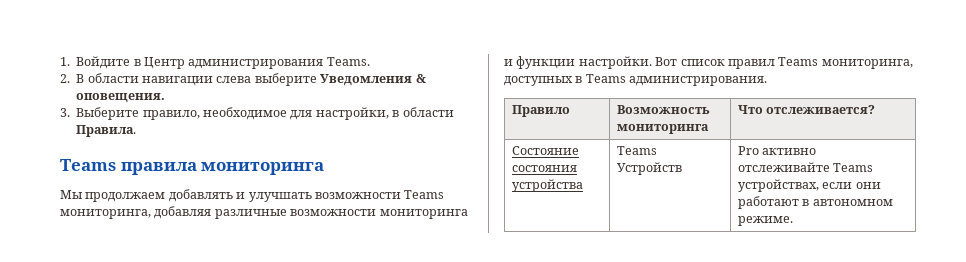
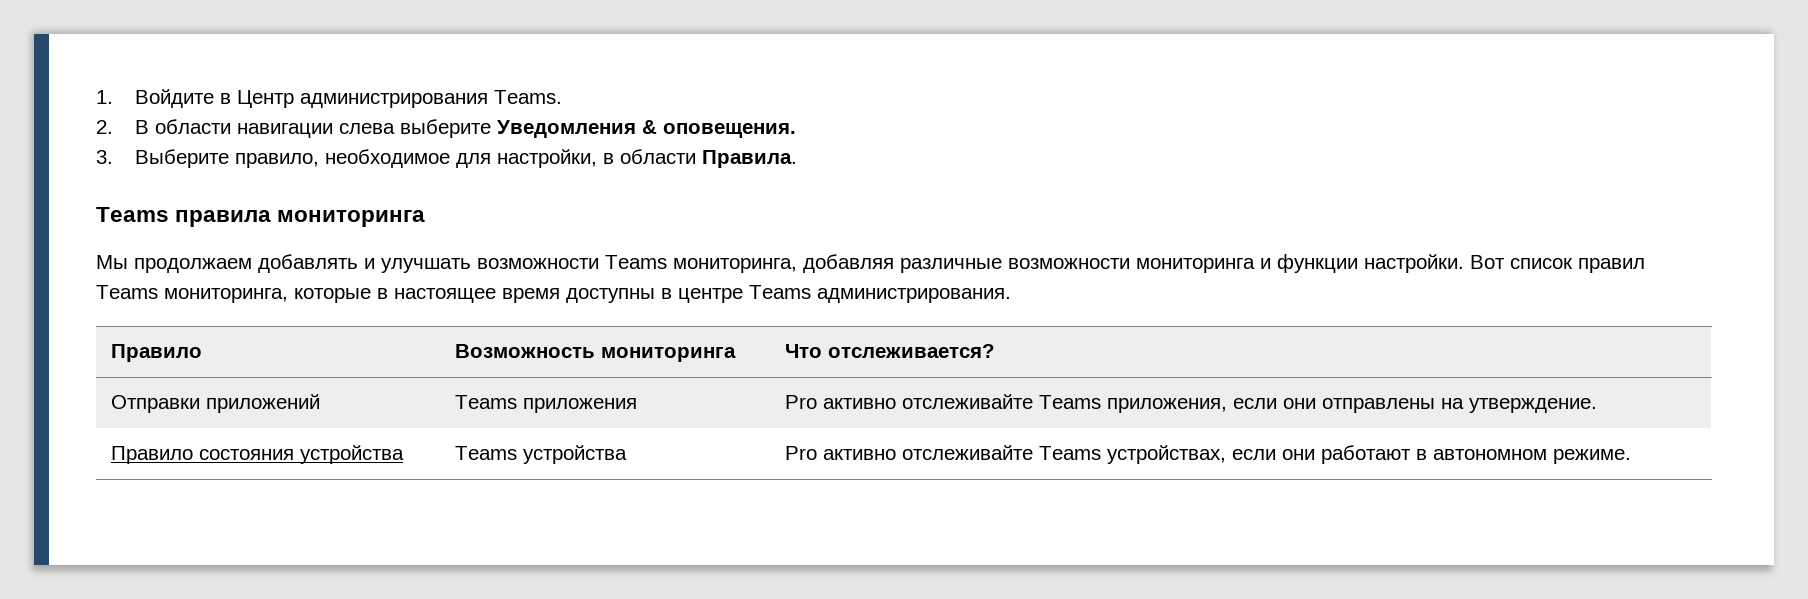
- Вот список правил Teams мониторинга, доступных в Teams администрирования.
+ Вот список правил Teams мониторинга, которые в настоящее время доступны в центре Teams администрирования.
- Состояние состояния устройства | Teams Устройств | Pro активно отслеживайте Teams устройствах, если они работают в автономном режиме.
+ Отправки приложений | Teams приложения | Pro активно отслеживайте Teams приложения, если они отправлены на утверждение.
+ Правило состояния устройства | Teams устройства | Pro активно отслеживайте Teams устройствах, если они работают в автономном режиме.

